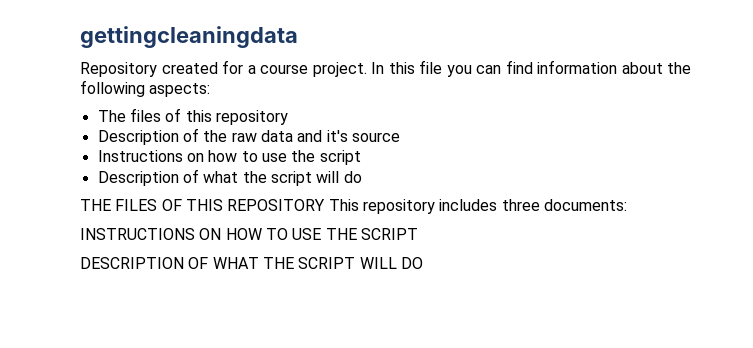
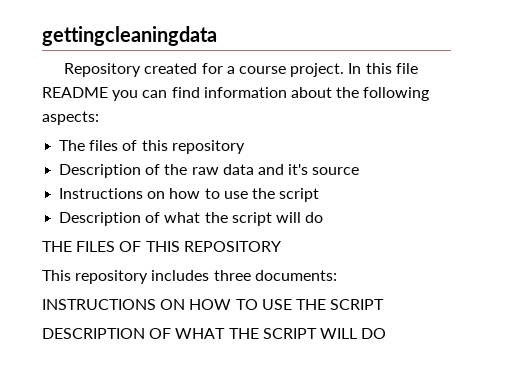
- In this file you can find information about the following aspects:
+ In this file README you can find information about the following aspects:
- THE FILES OF THIS REPOSITORY This repository includes three documents:
+ THE FILES OF THIS REPOSITORY
+ This repository includes three documents:

